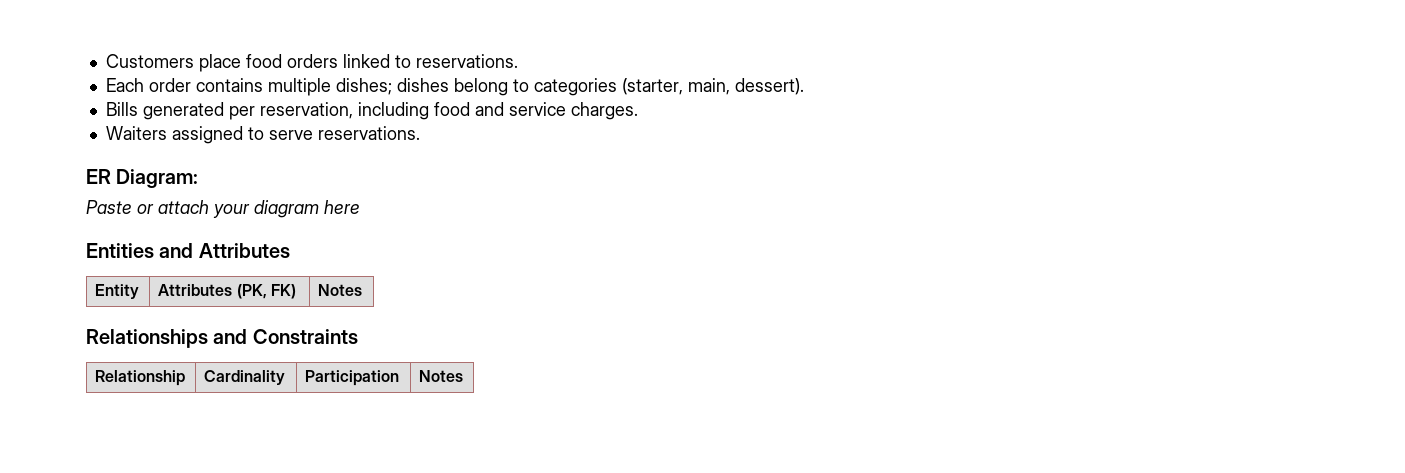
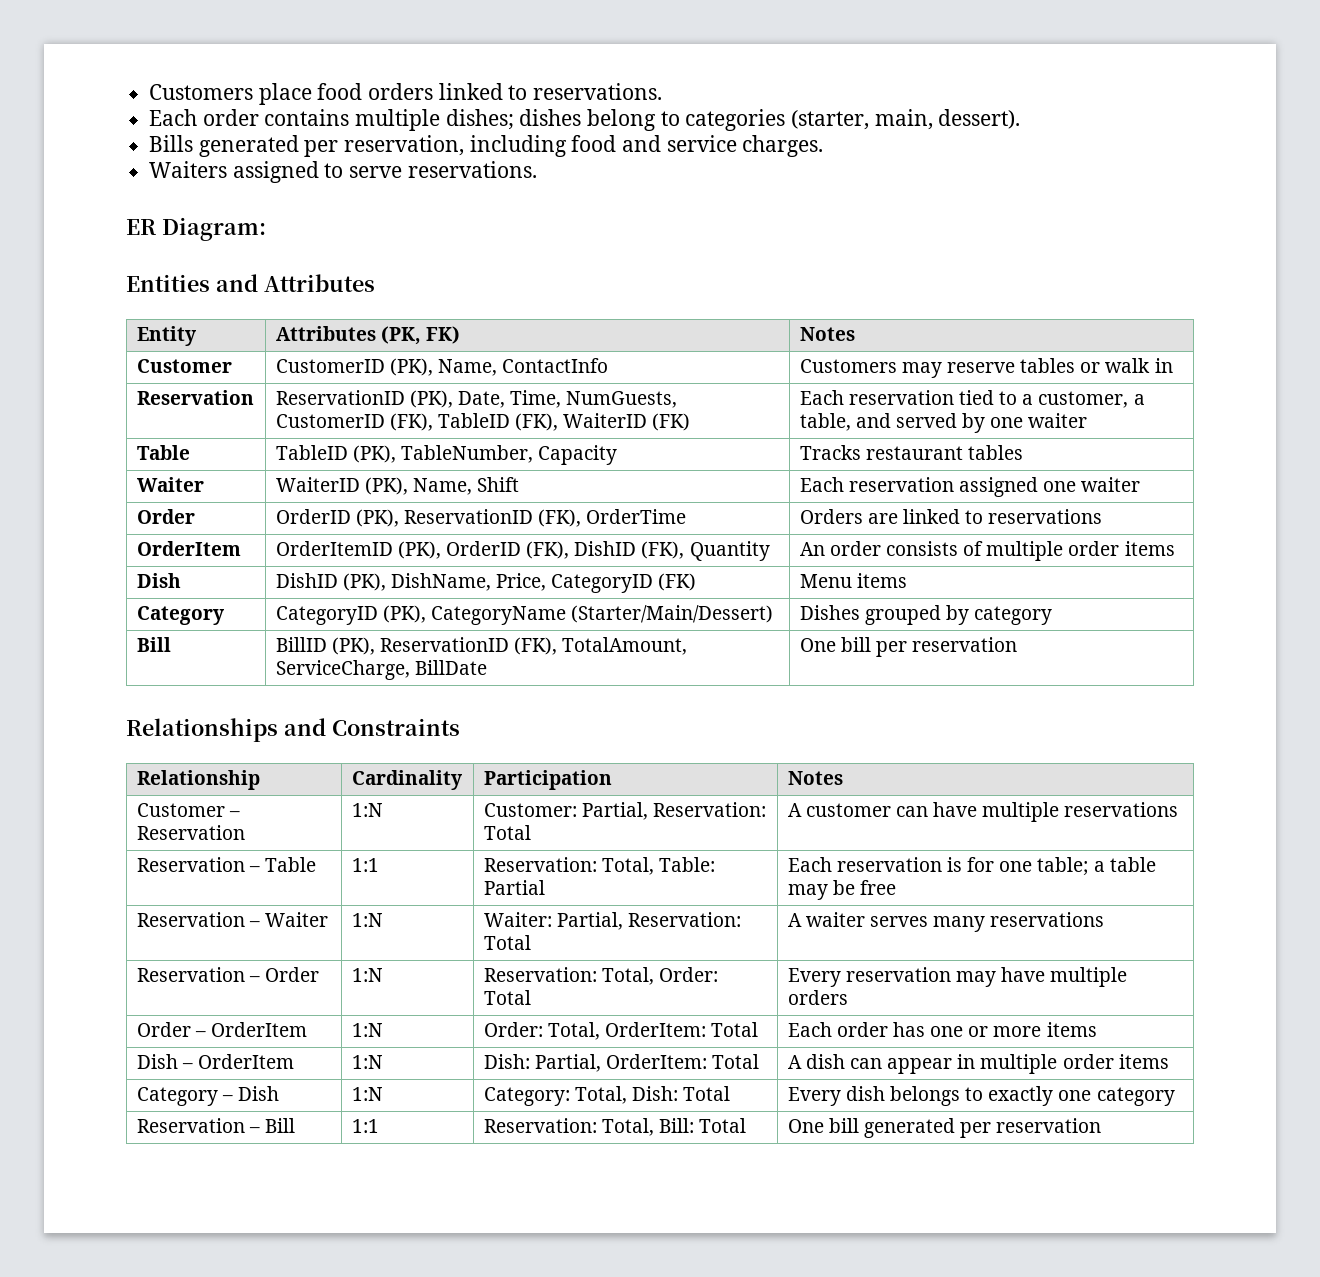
- Paste or attach your diagram here
+ Customer | CustomerID (PK), Name, ContactInfo | Customers may reserve tables or walk in
+ Reservation | ReservationID (PK), Date, Time, NumGuests, CustomerID (FK), TableID (FK), WaiterID (FK) | Each reservation tied to a customer, a table, and served by one waiter
+ Table | TableID (PK), TableNumber, Capacity | Tracks restaurant tables
+ Waiter | WaiterID (PK), Name, Shift | Each reservation assigned one waiter
+ Order | OrderID (PK), ReservationID (FK), OrderTime | Orders are linked to reservations
+ OrderItem | OrderItemID (PK), OrderID (FK), DishID (FK), Quantity | An order consists of multiple order items
+ Dish | DishID (PK), DishName, Price, CategoryID (FK) | Menu items
+ Category | CategoryID (PK), CategoryName (Starter/Main/Dessert) | Dishes grouped by category
+ Bill | BillID (PK), ReservationID (FK), TotalAmount, ServiceCharge, BillDate | One bill per reservation
+ Customer – Reservation | 1:N | Customer: Partial, Reservation: Total | A customer can have multiple reservations
+ Reservation – Table | 1:1 | Reservation: Total, Table: Partial | Each reservation is for one table; a table may be free
+ Reservation – Waiter | 1:N | Waiter: Partial, Reservation: Total | A waiter serves many reservations
+ Reservation – Order | 1:N | Reservation: Total, Order: Total | Every reservation may have multiple orders
+ Order – OrderItem | 1:N | Order: Total, OrderItem: Total | Each order has one or more items
+ Dish – OrderItem | 1:N | Dish: Partial, OrderItem: Total | A dish can appear in multiple order items
+ Category – Dish | 1:N | Category: Total, Dish: Total | Every dish belongs to exactly one category
+ Reservation – Bill | 1:1 | Reservation: Total, Bill: Total | One bill generated per reservation

